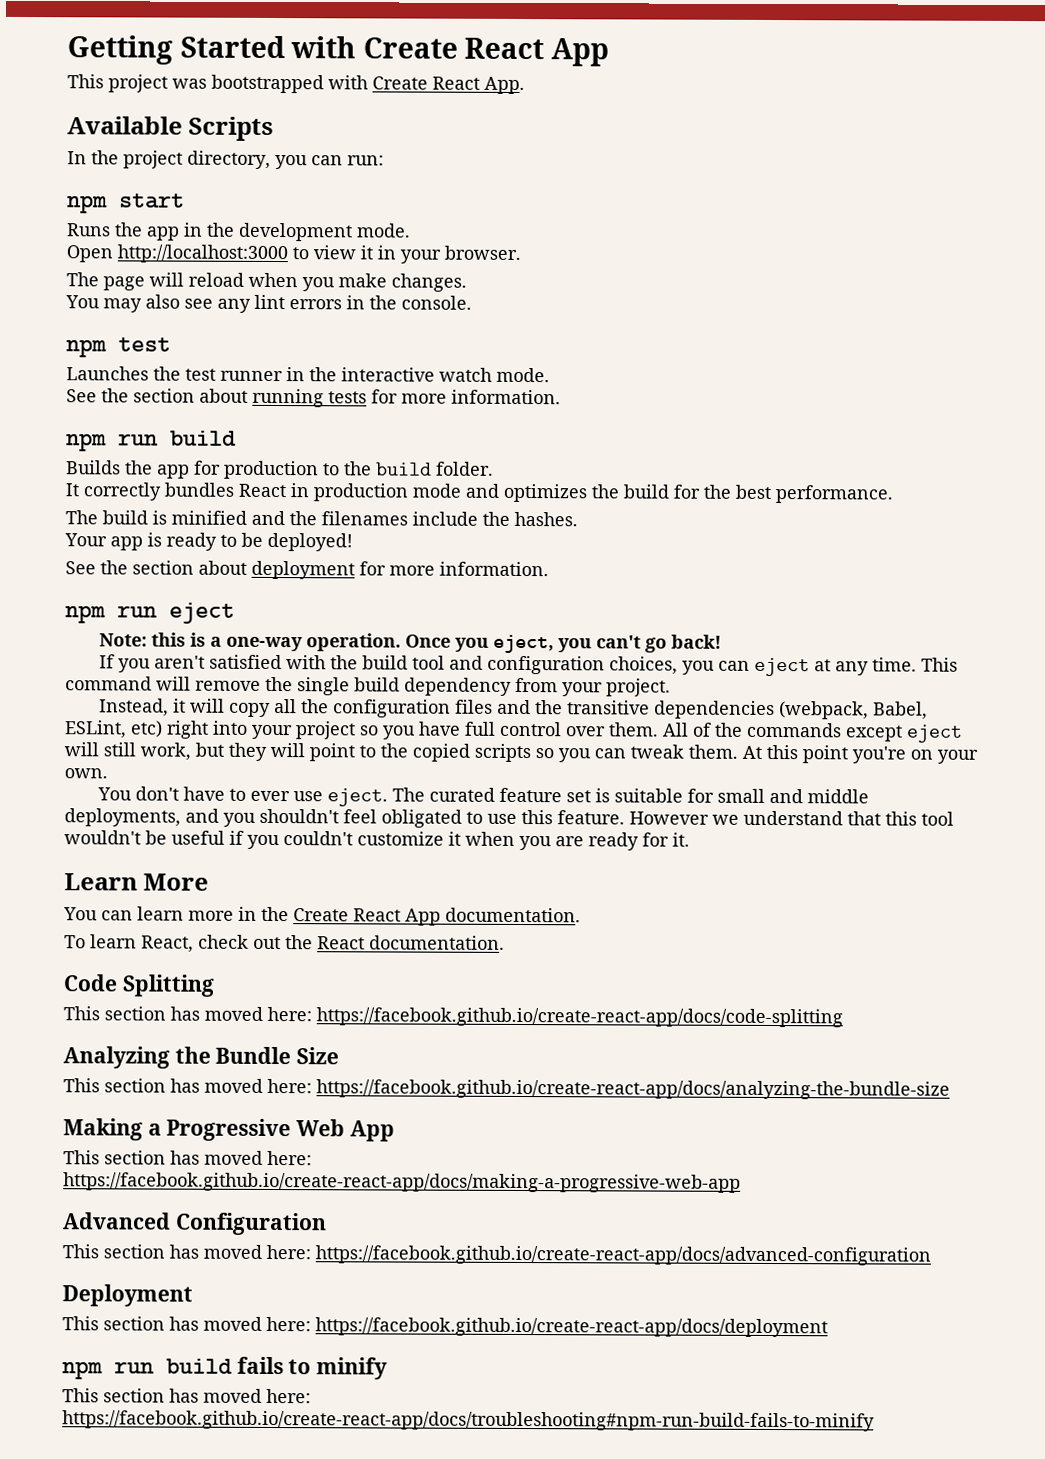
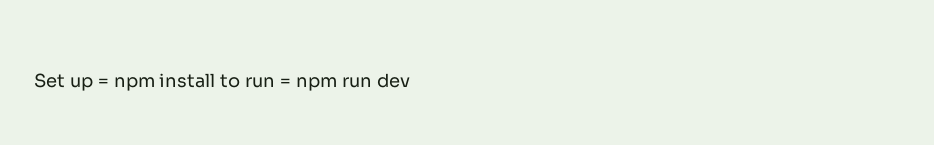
- Getting Started with Create React App
- This project was bootstrapped with Create React App.
- Available Scripts
- In the project directory, you can run:
- npm start
- Runs the app in the development mode.
- Open http://localhost:3000 to view it in your browser.
- The page will reload when you make changes.
- You may also see any lint errors in the console.
- npm test
- Launches the test runner in the interactive watch mode.
- See the section about running tests for more information.
- npm run build
- Builds the app for production to the build folder.
- It correctly bundles React in production mode and optimizes the build for the best performance.
- The build is minified and the filenames include the hashes.
- Your app is ready to be deployed!
- See the section about deployment for more information.
- npm run eject
- Note: this is a one-way operation. Once you eject, you can't go back!
- If you aren't satisfied with the build tool and configuration choices, you can eject at any time. This command will remove the single build dependency from your project.
- Instead, it will copy all the configuration files and the transitive dependencies (webpack, Babel, ESLint, etc) right into your project so you have full control over them. All of the commands except eject will still work, but they will point to the copied scripts so you can tweak them. At this point you're on your own.
- You don't have to ever use eject. The curated feature set is suitable for small and middle deployments, and you shouldn't feel obligated to use this feature. However we understand that this tool wouldn't be useful if you couldn't customize it when you are ready for it.
- Learn More
- You can learn more in the Create React App documentation.
- To learn React, check out the React documentation.
- Code Splitting
- This section has moved here: https://facebook.github.io/create-react-app/docs/code-splitting
- Analyzing the Bundle Size
- This section has moved here: https://facebook.github.io/create-react-app/docs/analyzing-the-bundle-size
- Making a Progressive Web App
- This section has moved here: https://facebook.github.io/create-react-app/docs/making-a-progressive-web-app
- Advanced Configuration
- This section has moved here: https://facebook.github.io/create-react-app/docs/advanced-configuration
- Deployment
- This section has moved here: https://facebook.github.io/create-react-app/docs/deployment
- npm run build fails to minify
- This section has moved here: https://facebook.github.io/create-react-app/docs/troubleshooting#npm-run-build-fails-to-minify
+ Set up = npm install to run = npm run dev

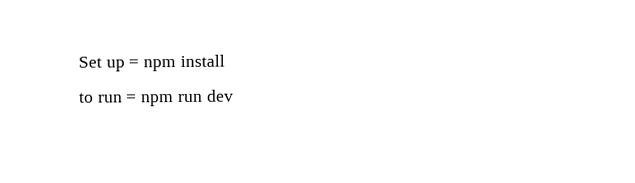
- Set up = npm install to run = npm run dev
+ Set up = npm install
+ to run = npm run dev

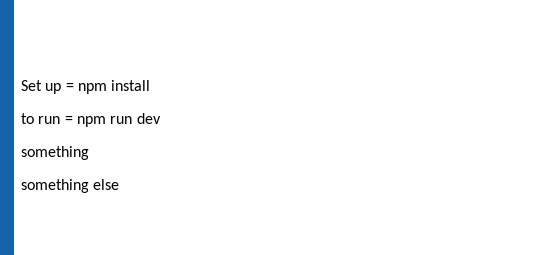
  to run = npm run dev
+ something
+ something else

